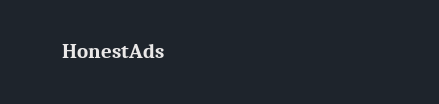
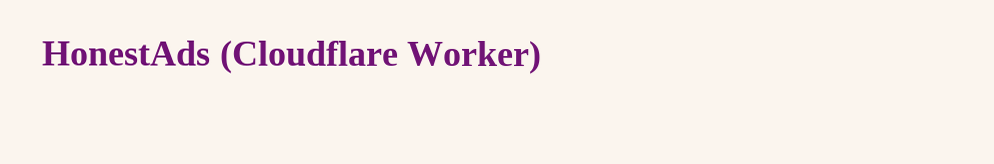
- HonestAds
+ HonestAds (Cloudflare Worker)

